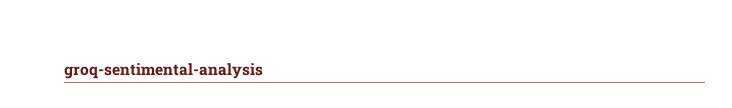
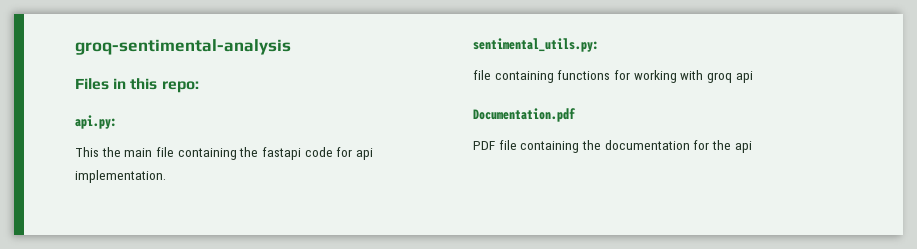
+ Files in this repo:
+ api.py:
+ This the main file containing the fastapi code for api implementation.
+ sentimental_utils.py:
+ file containing functions for working with groq api
+ Documentation.pdf
+ PDF file containing the documentation for the api

